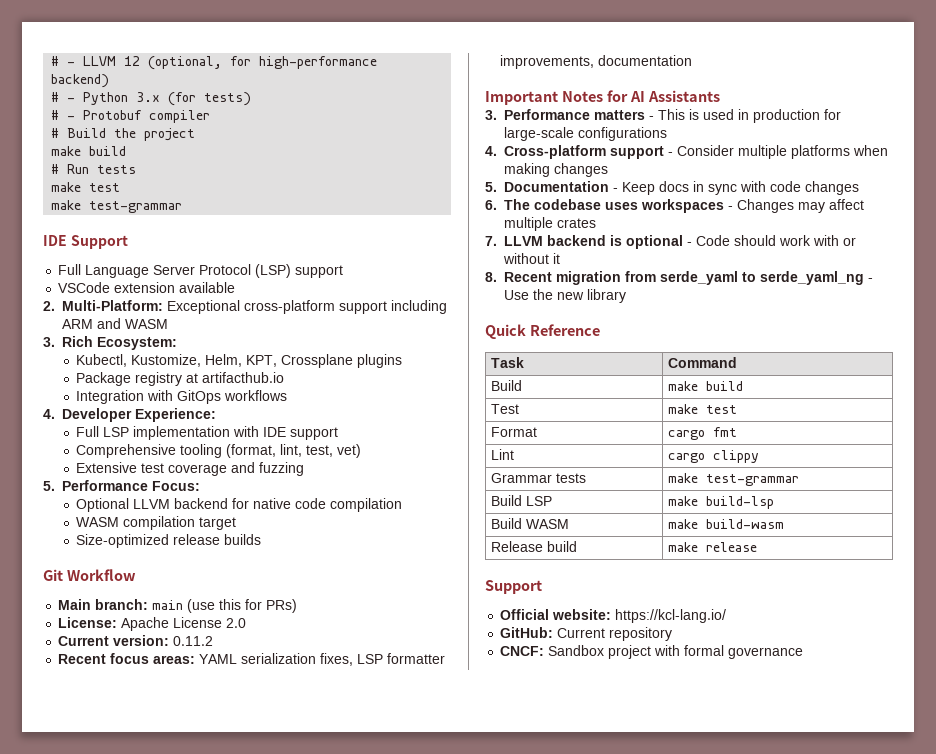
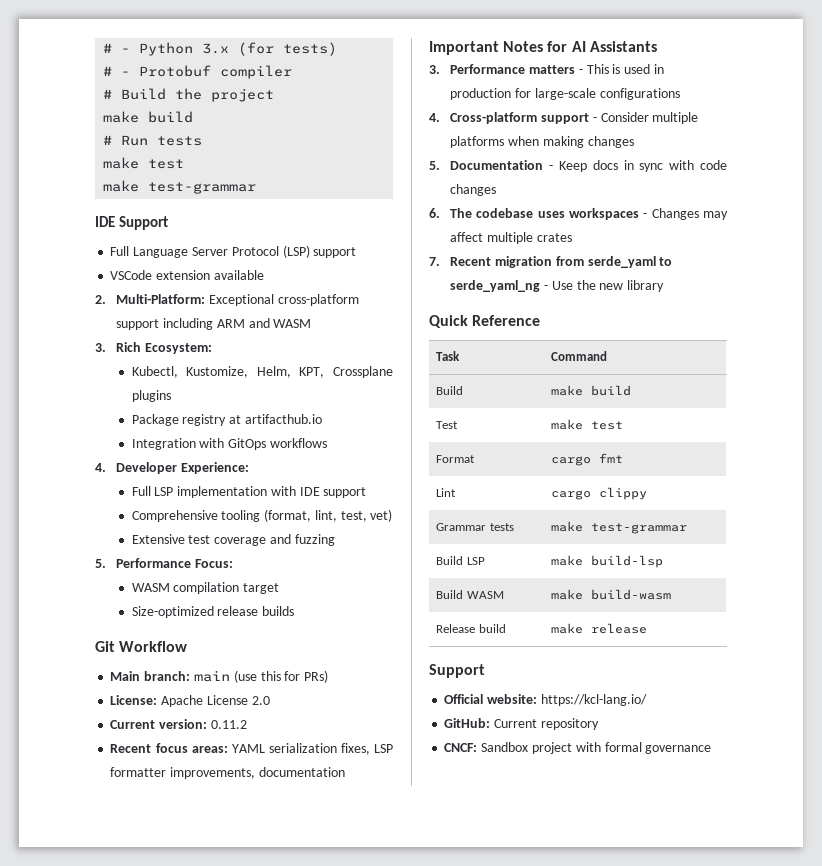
- # - LLVM 12 (optional, for high-performance backend)
- Optional LLVM backend for native code compilation
- 7. LLVM backend is optional - Code should work with or without it
- 8. Recent migration from serde_yaml to serde_yaml_ng - Use the new library
+ 7. Recent migration from serde_yaml to serde_yaml_ng - Use the new library

